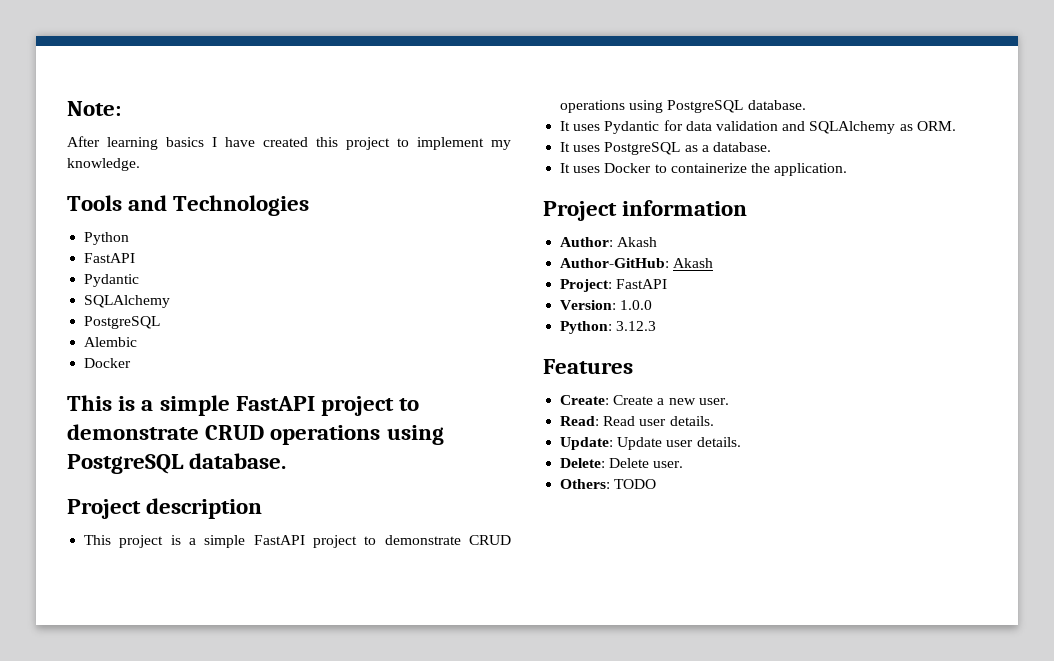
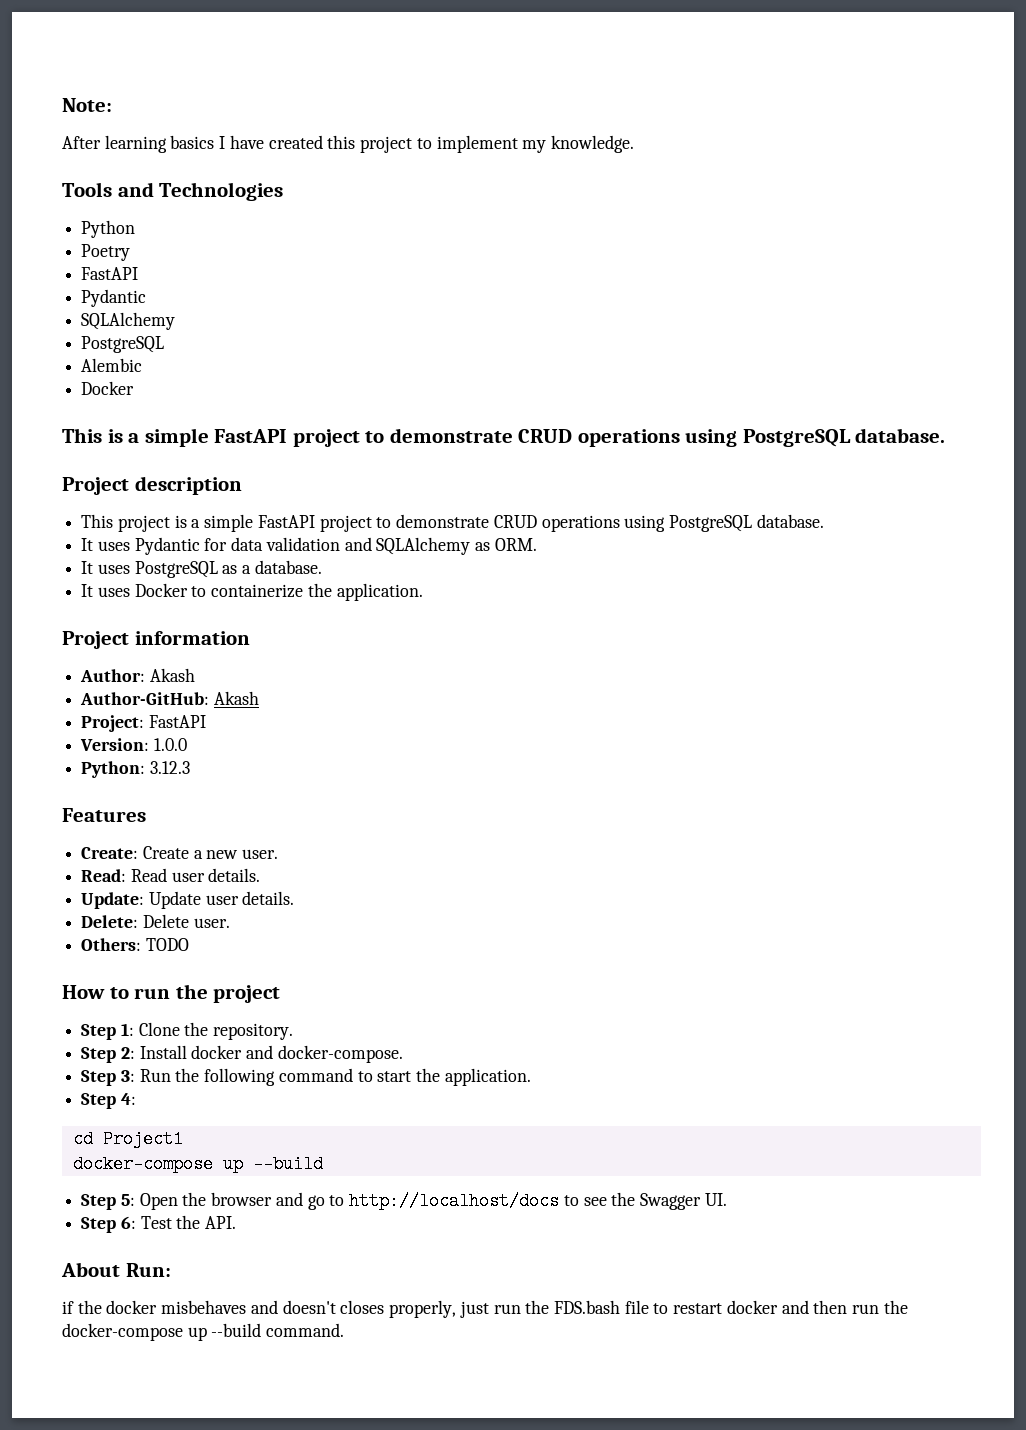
+ Poetry
+ How to run the project
+ Step 1: Clone the repository.
+ Step 2: Install docker and docker-compose.
+ Step 3: Run the following command to start the application.
+ Step 4:
+ cd Project1
+ docker-compose up --build
+ Step 5: Open the browser and go to http://localhost/docs to see the Swagger UI.
+ Step 6: Test the API.
+ About Run:
+ if the docker misbehaves and doesn't closes properly, just run the FDS.bash file to restart docker and then run the docker-compose up --build command.

